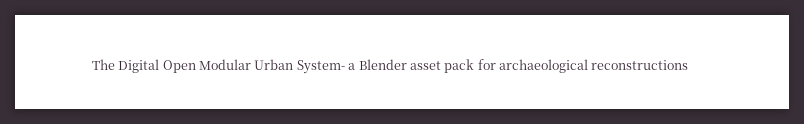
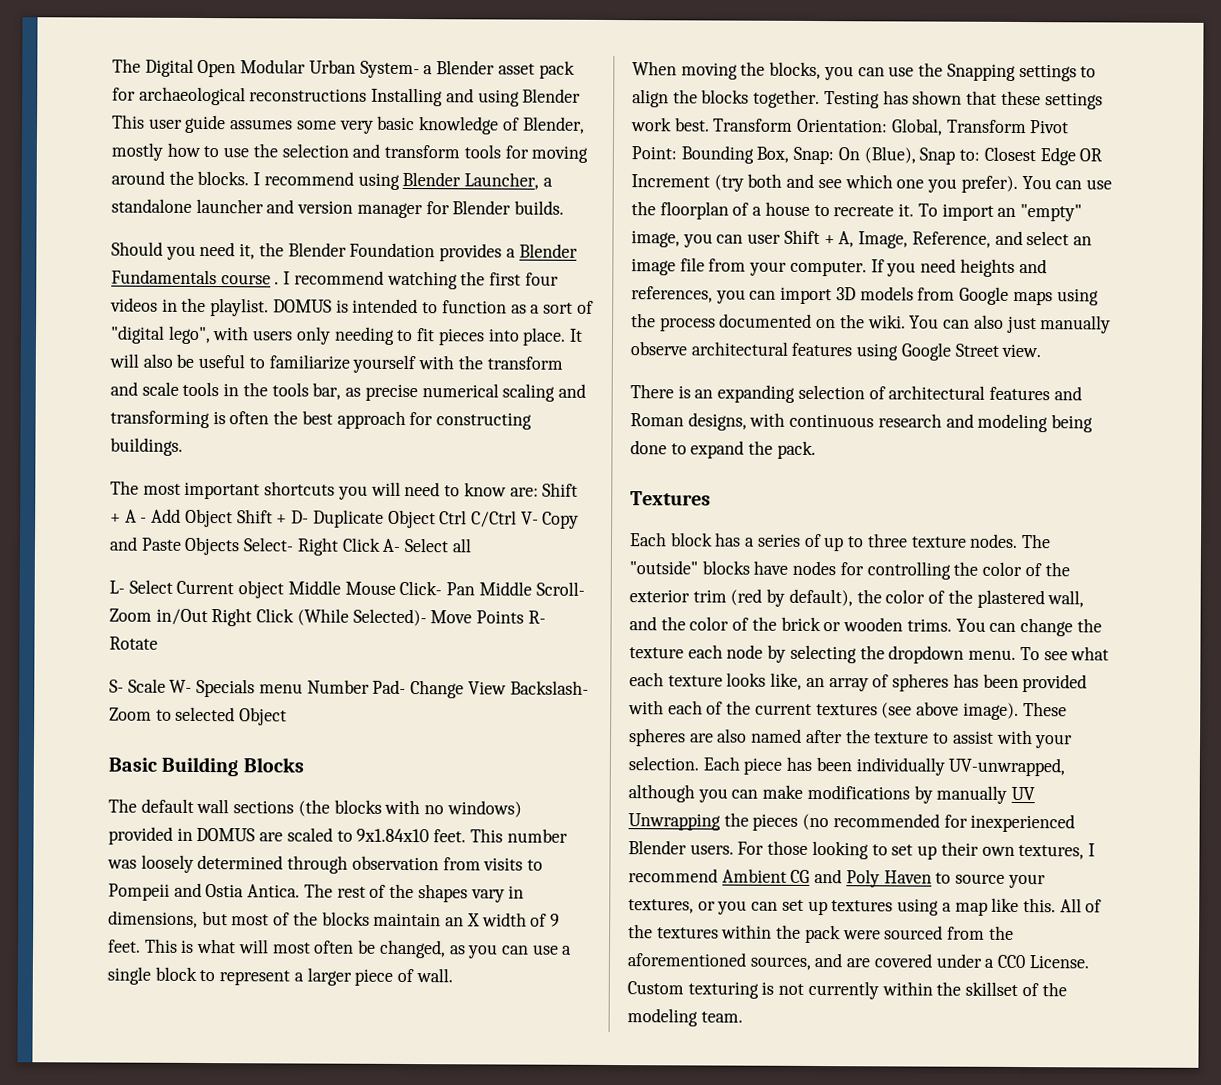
- The Digital Open Modular Urban System- a Blender asset pack for archaeological reconstructions
+ The Digital Open Modular Urban System- a Blender asset pack for archaeological reconstructions Installing and using Blender This user guide assumes some very basic knowledge of Blender, mostly how to use the selection and transform tools for moving around the blocks. I recommend using Blender Launcher, a standalone launcher and version manager for Blender builds.
+ Should you need it, the Blender Foundation provides a Blender Fundamentals course . I recommend watching the first four videos in the playlist. DOMUS is intended to function as a sort of "digital lego", with users only needing to fit pieces into place. It will also be useful to familiarize yourself with the transform and scale tools in the tools bar, as precise numerical scaling and transforming is often the best approach for constructing buildings.
+ The most important shortcuts you will need to know are: Shift + A - Add Object Shift + D- Duplicate Object Ctrl C/Ctrl V- Copy and Paste Objects Select- Right Click A- Select all
+ L- Select Current object Middle Mouse Click- Pan Middle Scroll- Zoom in/Out Right Click (While Selected)- Move Points R- Rotate
+ S- Scale W- Specials menu Number Pad- Change View Backslash- Zoom to selected Object
+ Basic Building Blocks
+ The default wall sections (the blocks with no windows) provided in DOMUS are scaled to 9x1.84x10 feet. This number was loosely determined through observation from visits to Pompeii and Ostia Antica. The rest of the shapes vary in dimensions, but most of the blocks maintain an X width of 9 feet. This is what will most often be changed, as you can use a single block to represent a larger piece of wall.
+ When moving the blocks, you can use the Snapping settings to align the blocks together. Testing has shown that these settings work best. Transform Orientation: Global, Transform Pivot Point: Bounding Box, Snap: On (Blue), Snap to: Closest Edge OR Increment (try both and see which one you prefer). You can use the floorplan of a house to recreate it. To import an "empty" image, you can user Shift + A, Image, Reference, and select an image file from your computer. If you need heights and references, you can import 3D models from Google maps using the process documented on the wiki. You can also just manually observe architectural features using Google Street view.
+ There is an expanding selection of architectural features and Roman designs, with continuous research and modeling being done to expand the pack.
+ Textures
+ Each block has a series of up to three texture nodes. The "outside" blocks have nodes for controlling the color of the exterior trim (red by default), the color of the plastered wall, and the color of the brick or wooden trims. You can change the texture each node by selecting the dropdown menu. To see what each texture looks like, an array of spheres has been provided with each of the current textures (see above image). These spheres are also named after the texture to assist with your selection. Each piece has been individually UV-unwrapped, although you can make modifications by manually UV Unwrapping the pieces (no recommended for inexperienced Blender users. For those looking to set up their own textures, I recommend Ambient CG and Poly Haven to source your textures, or you can set up textures using a map like this. All of the textures within the pack were sourced from the aforementioned sources, and are covered under a CC0 License. Custom texturing is not currently within the skillset of the modeling team.

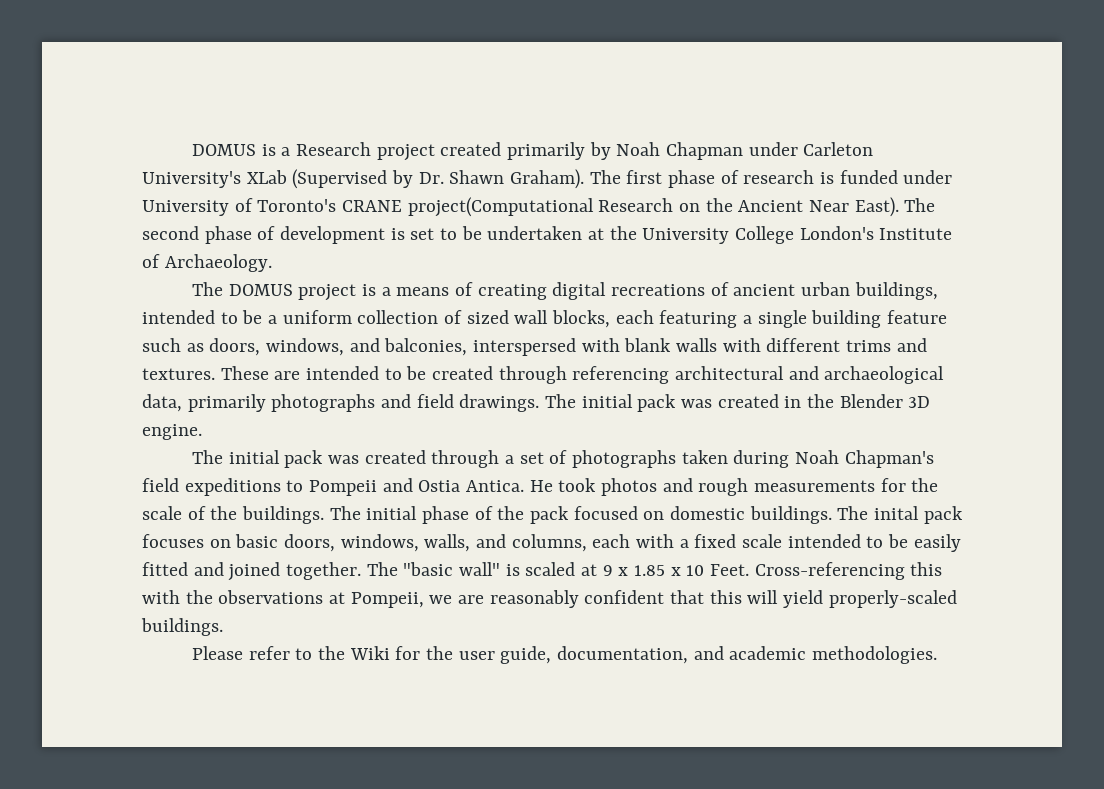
- The Digital Open Modular Urban System- a Blender asset pack for archaeological reconstructions Installing and using Blender This user guide assumes some very basic knowledge of Blender, mostly how to use the selection and transform tools for moving around the blocks. I recommend using Blender Launcher, a standalone launcher and version manager for Blender builds.
- Should you need it, the Blender Foundation provides a Blender Fundamentals course . I recommend watching the first four videos in the playlist. DOMUS is intended to function as a sort of "digital lego", with users only needing to fit pieces into place. It will also be useful to familiarize yourself with the transform and scale tools in the tools bar, as precise numerical scaling and transforming is often the best approach for constructing buildings.
- The most important shortcuts you will need to know are: Shift + A - Add Object Shift + D- Duplicate Object Ctrl C/Ctrl V- Copy and Paste Objects Select- Right Click A- Select all
- L- Select Current object Middle Mouse Click- Pan Middle Scroll- Zoom in/Out Right Click (While Selected)- Move Points R- Rotate
- S- Scale W- Specials menu Number Pad- Change View Backslash- Zoom to selected Object
- Basic Building Blocks
- The default wall sections (the blocks with no windows) provided in DOMUS are scaled to 9x1.84x10 feet. This number was loosely determined through observation from visits to Pompeii and Ostia Antica.
+ DOMUS is a Research project created primarily by Noah Chapman under Carleton University's XLab (Supervised by Dr. Shawn Graham). The first phase of research is funded under University of Toronto's CRANE project(Computational Research on the Ancient Near East). The second phase of development is set to be undertaken at the University College London's Institute of Archaeology.
+ The DOMUS project is a means of creating digital recreations of ancient urban buildings, intended to be a uniform collection of sized wall blocks, each featuring a single building feature such as doors, windows, and balconies, interspersed with blank walls with different trims and textures. These are intended to be created through referencing architectural and archaeological data, primarily photographs and field drawings. The initial pack was created in the Blender 3D engine.
+ The initial pack was created through a set of photographs taken during Noah Chapman's field expeditions to Pompeii and Ostia Antica.
- The rest of the shapes vary in dimensions, but most of the blocks maintain an X width of 9 feet. This is what will most often be changed, as you can use a single block to represent a larger piece of wall.
- When moving the blocks, you can use the Snapping settings to align the blocks together. Testing has shown that these settings work best. Transform Orientation: Global, Transform Pivot Point: Bounding Box, Snap: On (Blue), Snap to: Closest Edge OR Increment (try both and see which one you prefer). You can use the floorplan of a house to recreate it. To import an "empty" image, you can user Shift + A, Image, Reference, and select an image file from your computer. If you need heights and references, you can import 3D models from Google maps using the process documented on the wiki. You can also just manually observe architectural features using Google Street view.
- There is an expanding selection of architectural features and Roman designs, with continuous research and modeling being done to expand the pack.
- Textures
- Each block has a series of up to three texture nodes. The "outside" blocks have nodes for controlling the color of the exterior trim (red by default), the color of the plastered wall, and the color of the brick or wooden trims. You can change the texture each node by selecting the dropdown menu. To see what each texture looks like, an array of spheres has been provided with each of the current textures (see above image). These spheres are also named after the texture to assist with your selection. Each piece has been individually UV-unwrapped, although you can make modifications by manually UV Unwrapping the pieces (no recommended for inexperienced Blender users. For those looking to set up their own textures, I recommend Ambient CG and Poly Haven to source your textures, or you can set up textures using a map like this. All of the textures within the pack were sourced from the aforementioned sources, and are covered under a CC0 License. Custom texturing is not currently within the skillset of the modeling team.
+ He took photos and rough measurements for the scale of the buildings. The initial phase of the pack focused on domestic buildings. The inital pack focuses on basic doors, windows, walls, and columns, each with a fixed scale intended to be easily fitted and joined together. The "basic wall" is scaled at 9 x 1.85 x 10 Feet. Cross-referencing this with the observations at Pompeii, we are reasonably confident that this will yield properly-scaled buildings.
+ Please refer to the Wiki for the user guide, documentation, and academic methodologies.

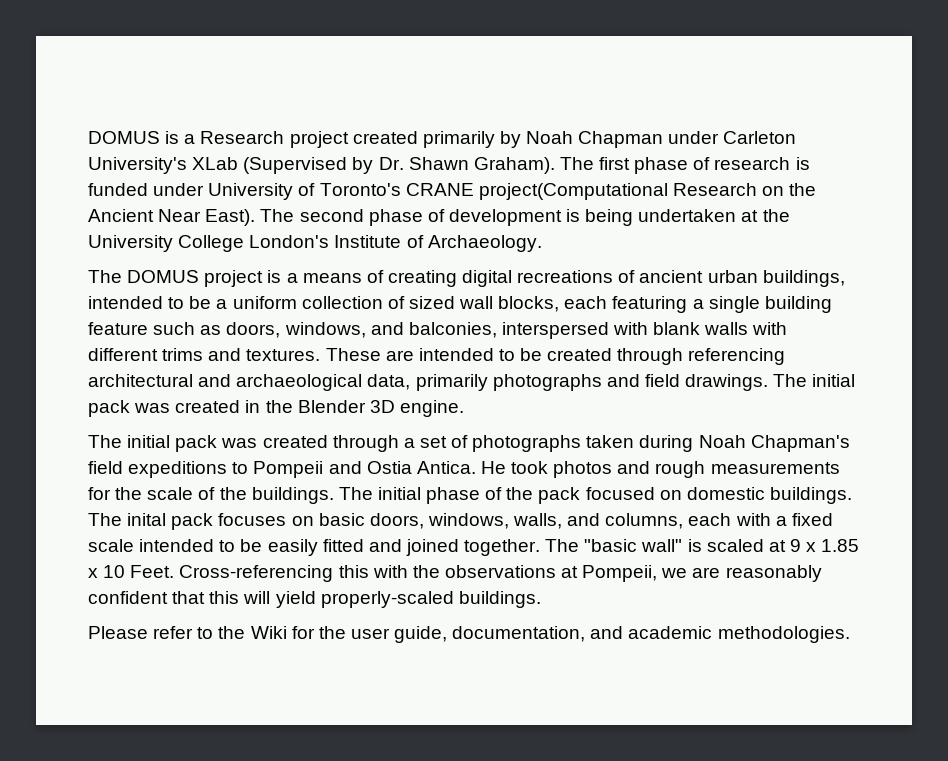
- The second phase of development is set to be undertaken at the University College London's Institute of Archaeology.
+ The second phase of development is being undertaken at the University College London's Institute of Archaeology.

